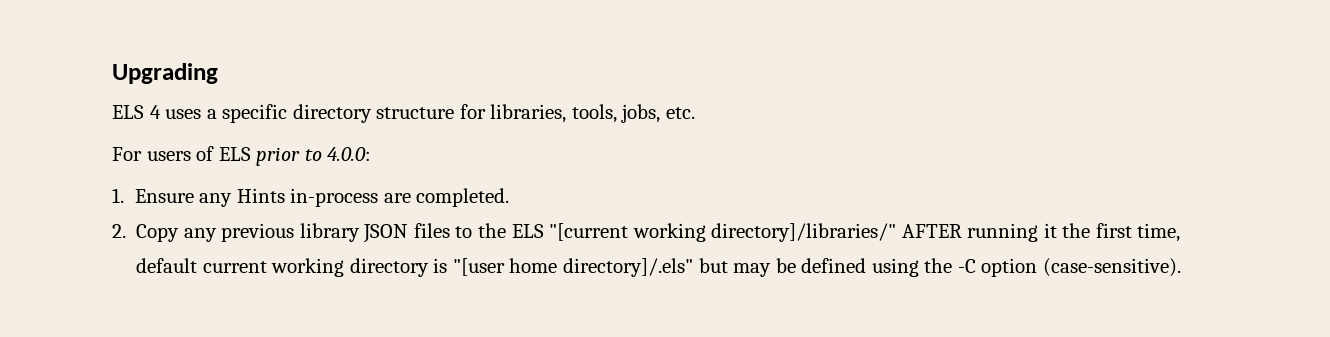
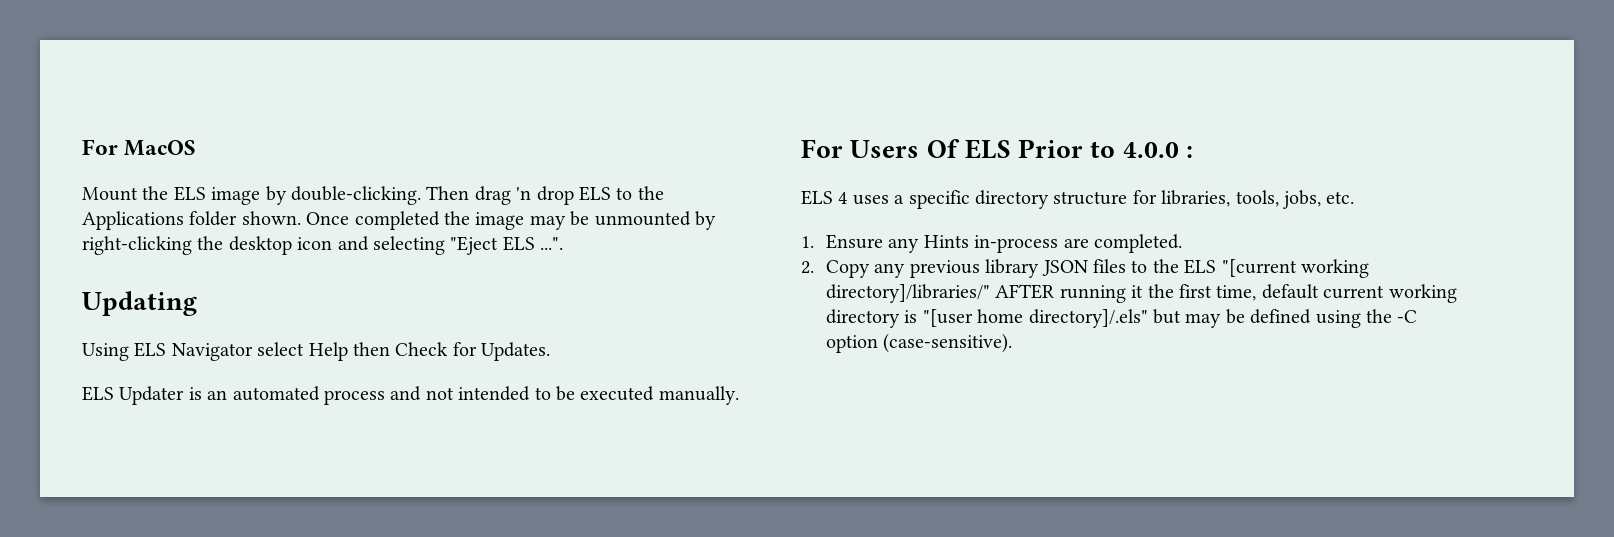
- Upgrading
+ For MacOS
+ Mount the ELS image by double-clicking. Then drag 'n drop ELS to the Applications folder shown. Once completed the image may be unmounted by right-clicking the desktop icon and selecting "Eject ELS ...".
+ Updating
+ Using ELS Navigator select Help then Check for Updates.
+ ELS Updater is an automated process and not intended to be executed manually.
+ For Users Of ELS Prior to 4.0.0 :
- For users of ELS prior to 4.0.0:

